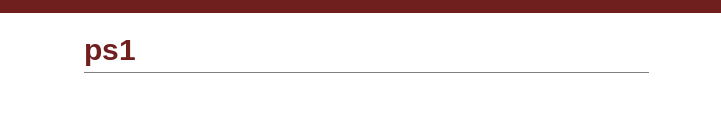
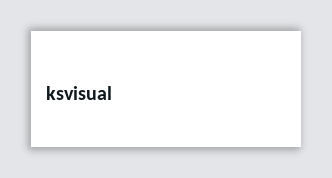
- ps1
+ ksvisual

